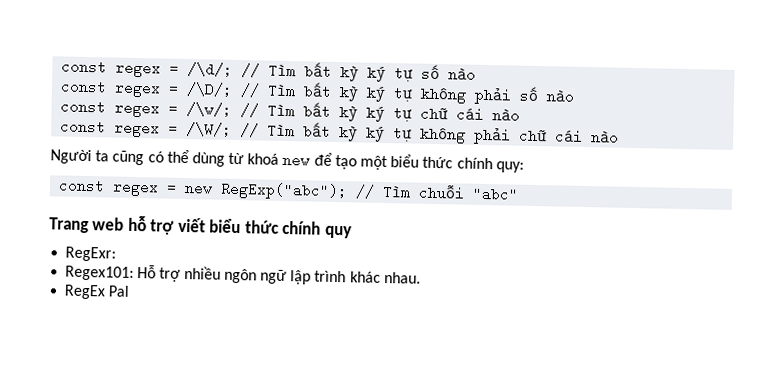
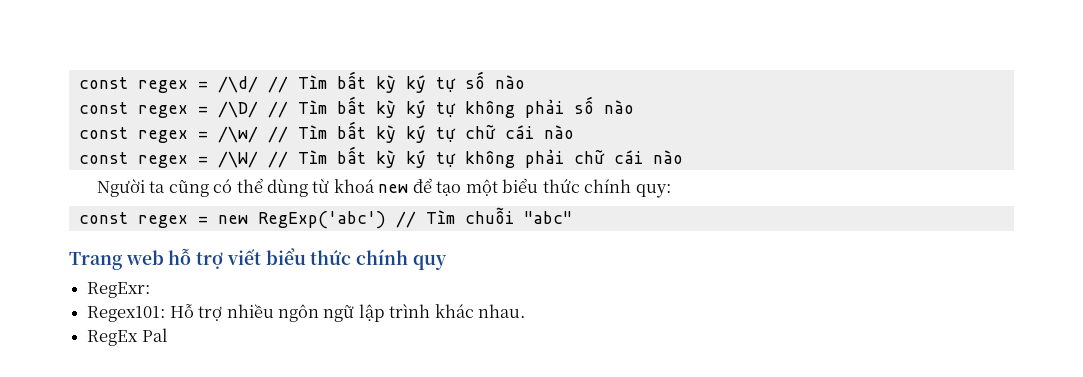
- const regex = /\d/; // Tìm bất kỳ ký tự số nào
+ const regex = /\d/ // Tìm bất kỳ ký tự số nào
- const regex = /\D/; // Tìm bất kỳ ký tự không phải số nào
+ const regex = /\D/ // Tìm bất kỳ ký tự không phải số nào
- const regex = /\w/; // Tìm bất kỳ ký tự chữ cái nào
+ const regex = /\w/ // Tìm bất kỳ ký tự chữ cái nào
- const regex = /\W/; // Tìm bất kỳ ký tự không phải chữ cái nào
+ const regex = /\W/ // Tìm bất kỳ ký tự không phải chữ cái nào
- const regex = new RegExp("abc"); // Tìm chuỗi "abc"
+ const regex = new RegExp('abc') // Tìm chuỗi "abc"

